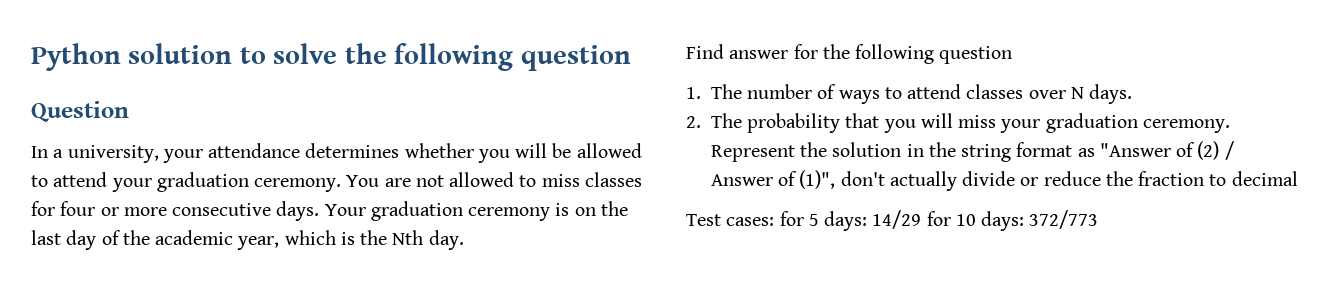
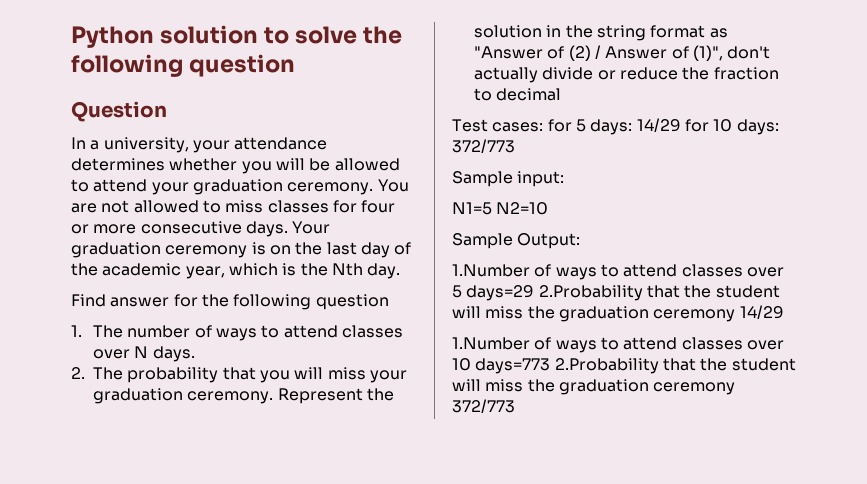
+ Sample input:
+ N1=5 N2=10
+ Sample Output:
+ 1.Number of ways to attend classes over 5 days=29 2.Probability that the student will miss the graduation ceremony 14/29
+ 1.Number of ways to attend classes over 10 days=773 2.Probability that the student will miss the graduation ceremony 372/773

